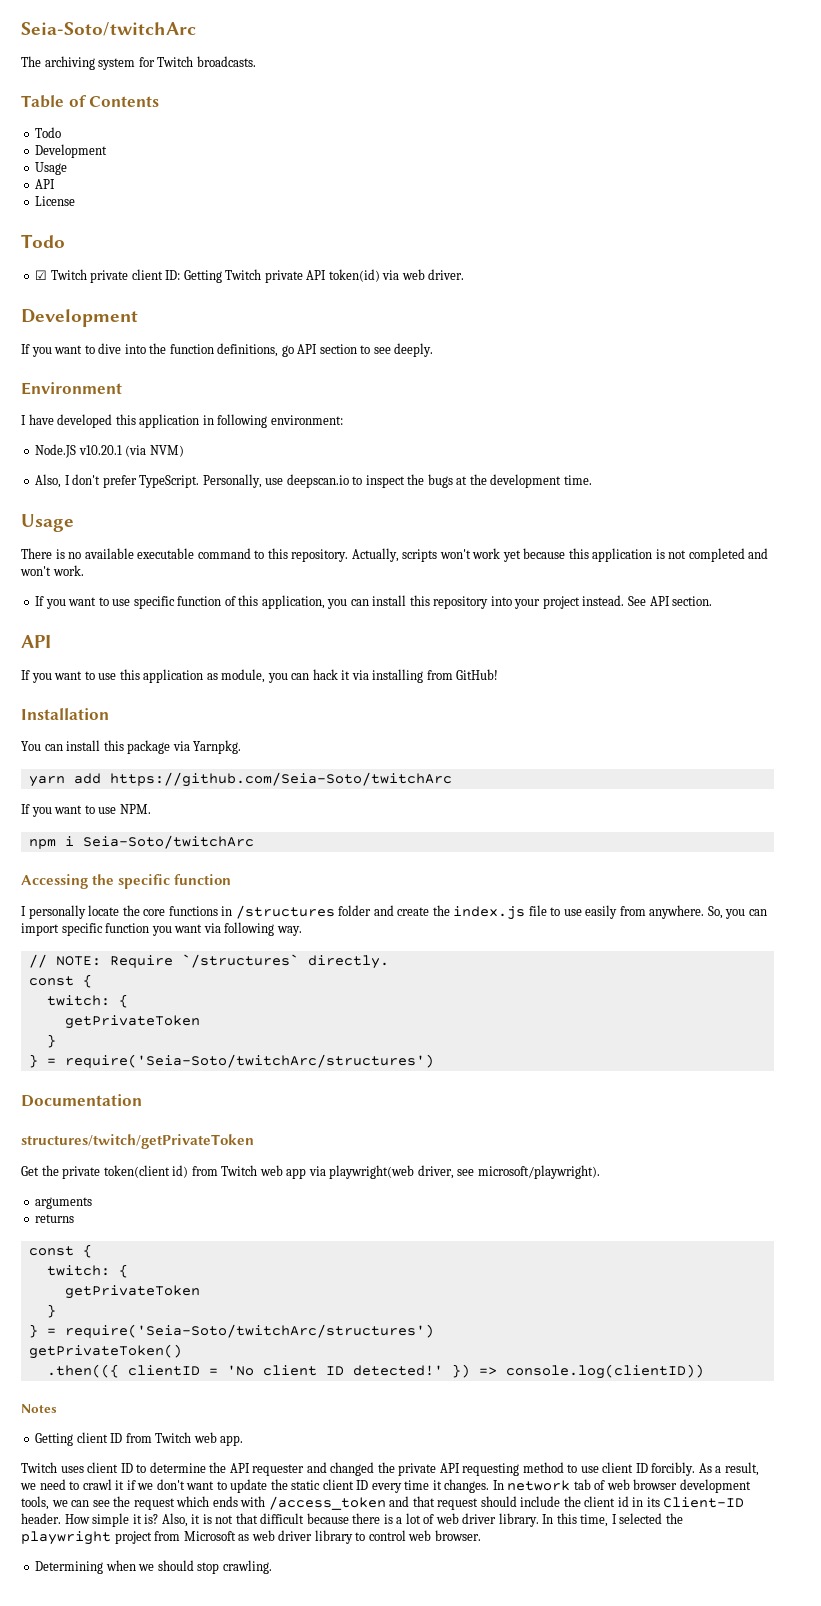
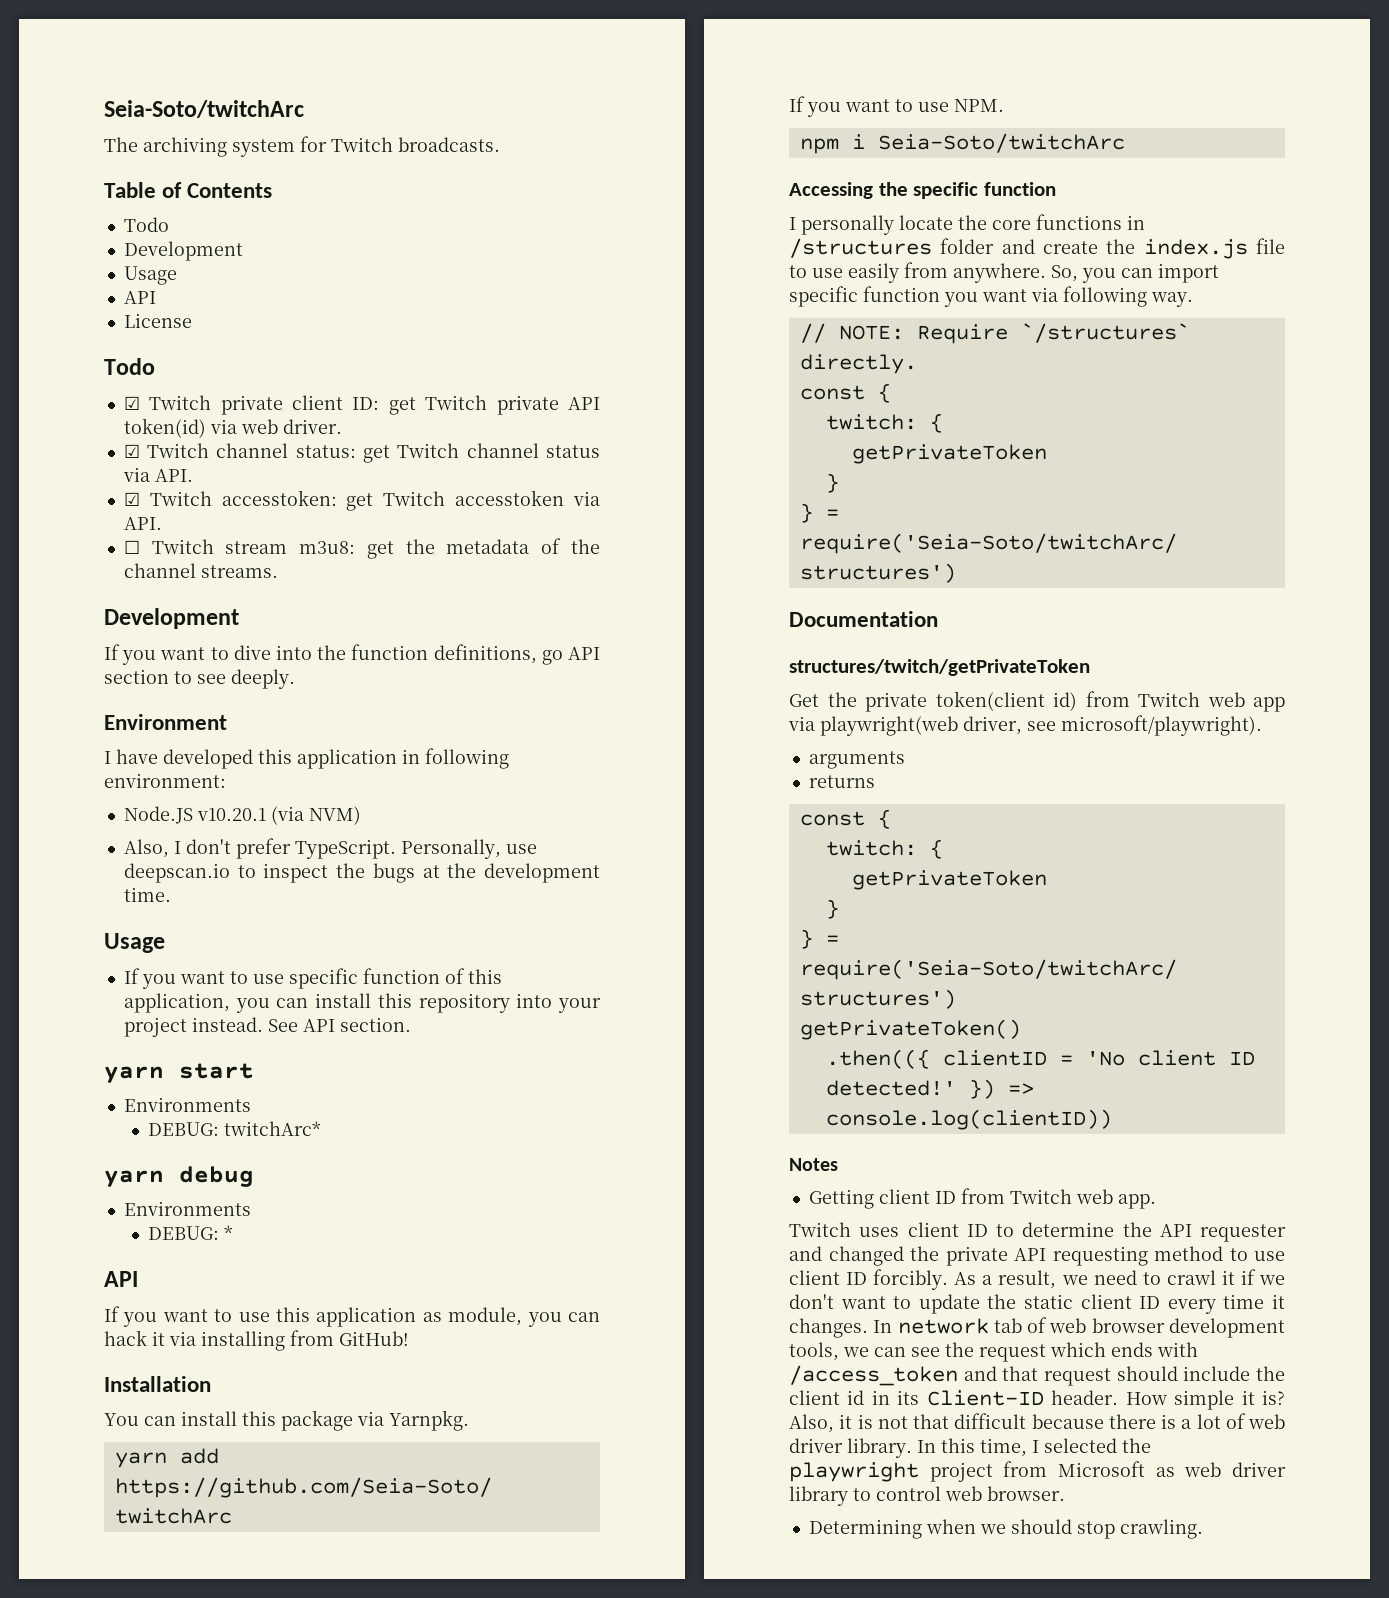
- ☑ Twitch private client ID: Getting Twitch private API token(id) via web driver.
+ ☑ Twitch private client ID: get Twitch private API token(id) via web driver.
+ ☑ Twitch channel status: get Twitch channel status via API.
+ ☑ Twitch accesstoken: get Twitch accesstoken via API.
+ ☐ Twitch stream m3u8: get the metadata of the channel streams.
- There is no available executable command to this repository. Actually, scripts won't work yet because this application is not completed and won't work.
+ yarn start
+ Environments
+ DEBUG: twitchArc*
+ yarn debug
+ Environments
+ DEBUG: *

